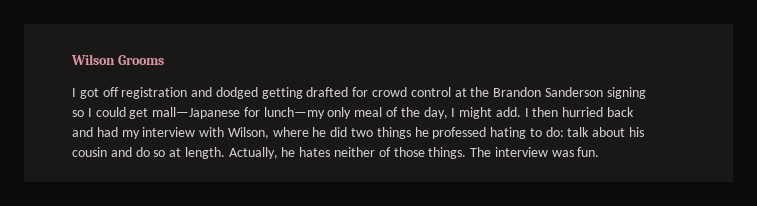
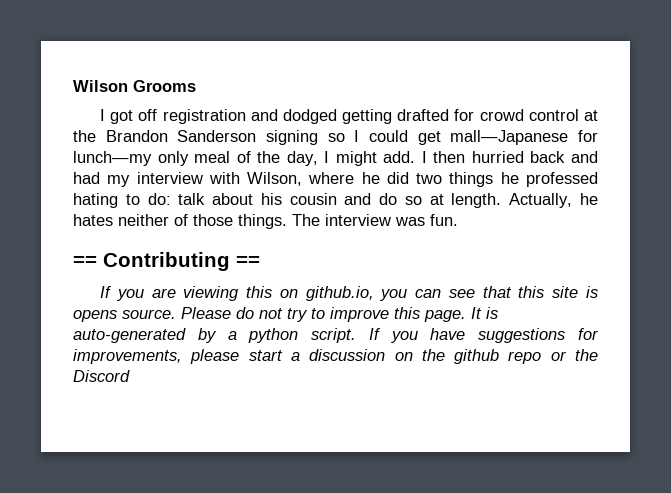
+ == Contributing ==
+ If you are viewing this on github.io, you can see that this site is opens source. Please do not try to improve this page. It is auto-generated by a python script. If you have suggestions for improvements, please start a discussion on the github repo or the Discord

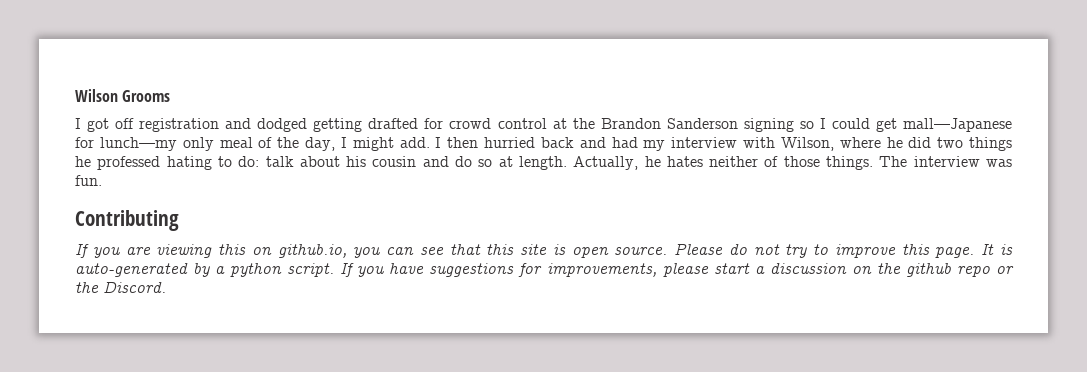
- == Contributing ==
+ Contributing
- If you are viewing this on github.io, you can see that this site is opens source.
+ If you are viewing this on github.io, you can see that this site is open source.
- If you have suggestions for improvements, please start a discussion on the github repo or the Discord
+ If you have suggestions for improvements, please start a discussion on the github repo or the Discord.

